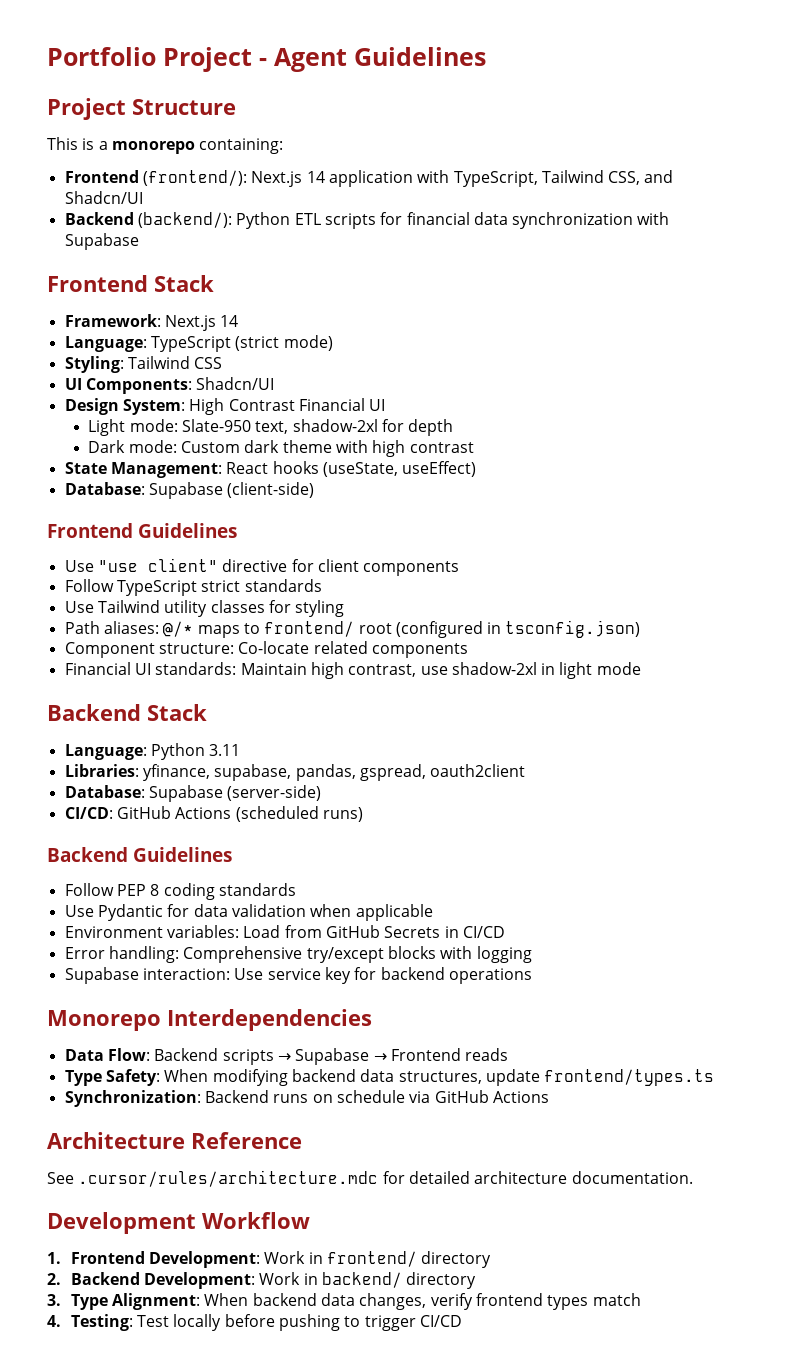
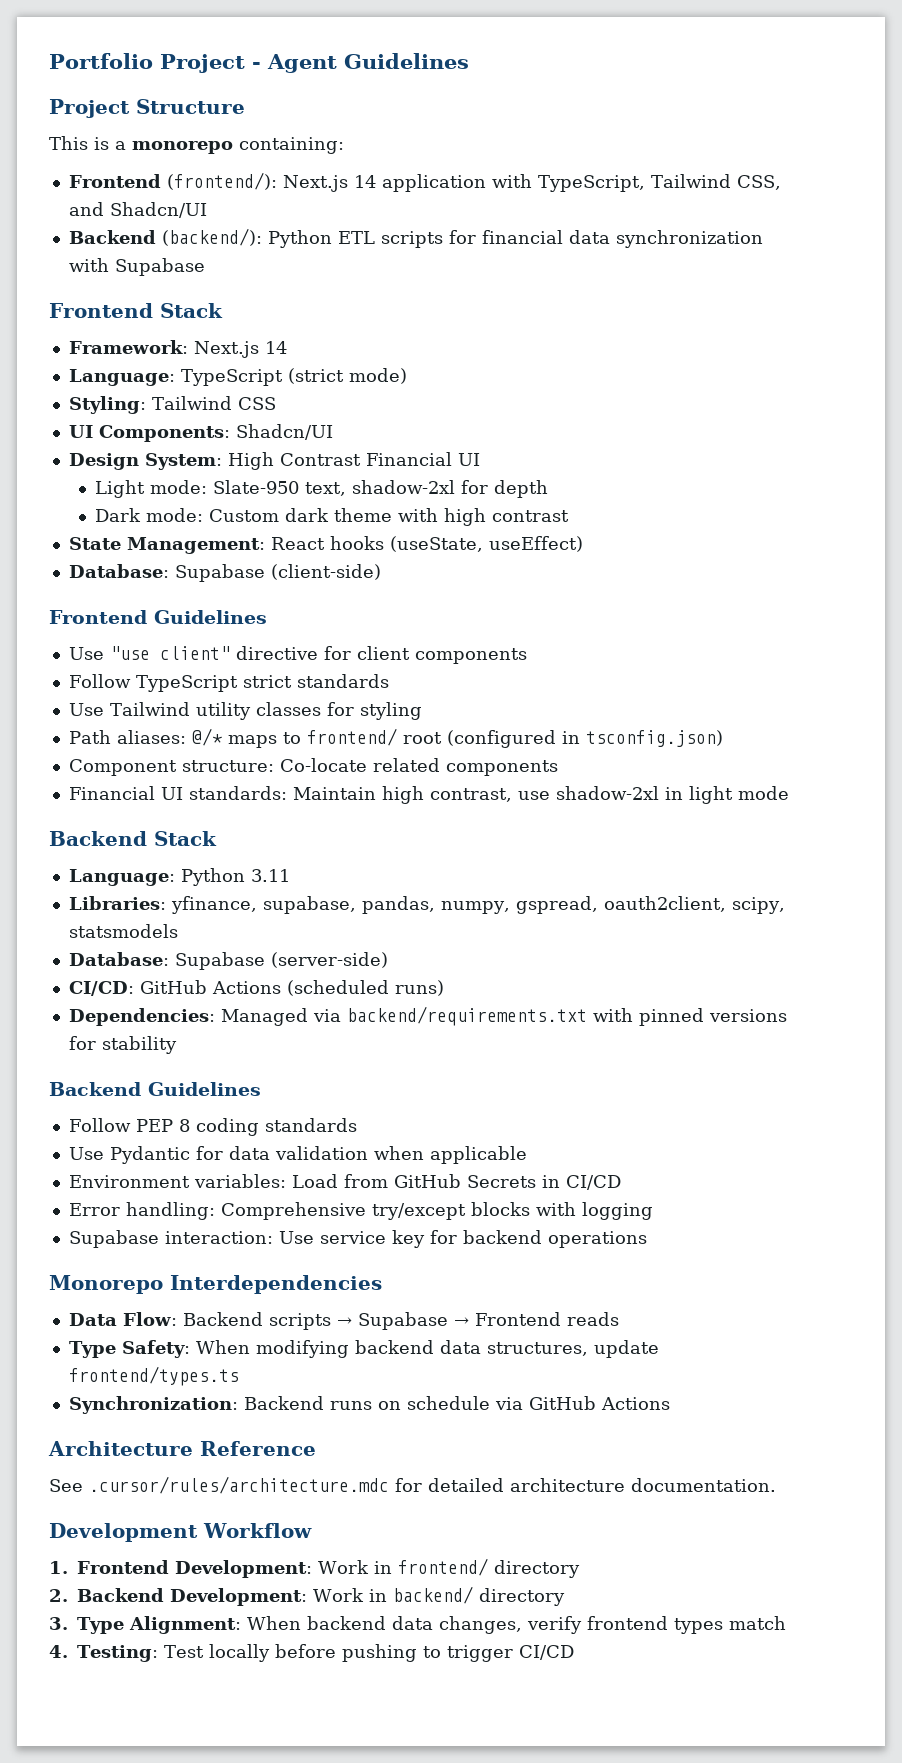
- Libraries: yfinance, supabase, pandas, gspread, oauth2client
+ Libraries: yfinance, supabase, pandas, numpy, gspread, oauth2client, scipy, statsmodels
+ Dependencies: Managed via backend/requirements.txt with pinned versions for stability

